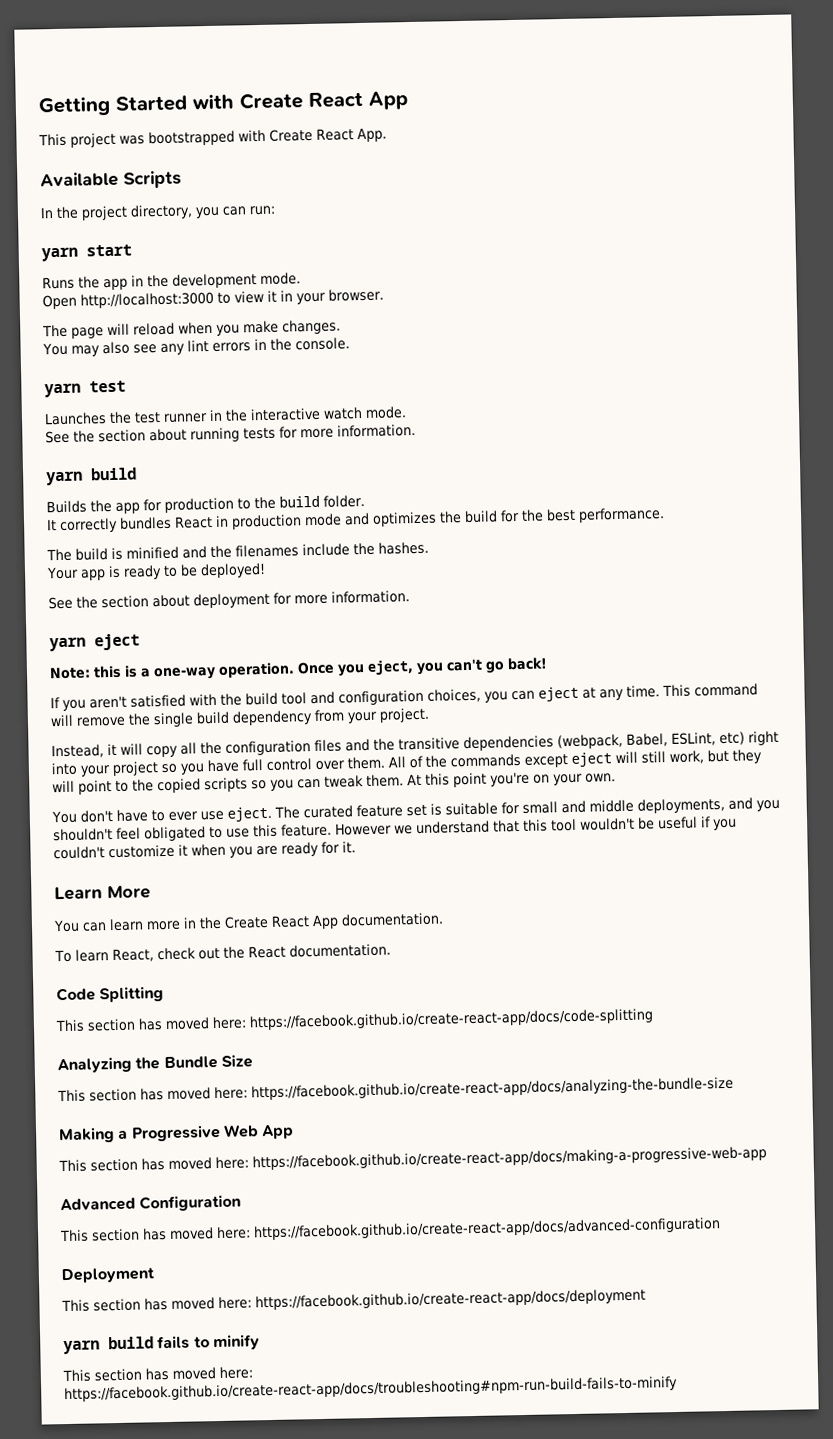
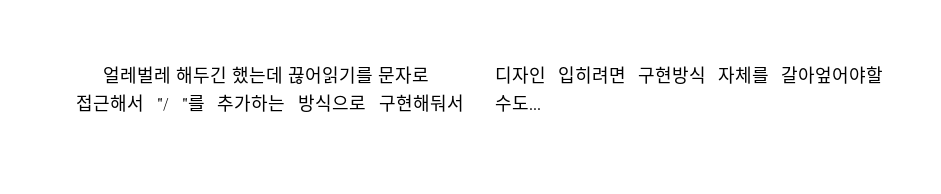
- Getting Started with Create React App
- This project was bootstrapped with Create React App.
- Available Scripts
- In the project directory, you can run:
- yarn start
- Runs the app in the development mode.
- Open http://localhost:3000 to view it in your browser.
- The page will reload when you make changes.
- You may also see any lint errors in the console.
- yarn test
- Launches the test runner in the interactive watch mode.
- See the section about running tests for more information.
- yarn build
- Builds the app for production to the build folder.
- It correctly bundles React in production mode and optimizes the build for the best performance.
- The build is minified and the filenames include the hashes.
- Your app is ready to be deployed!
- See the section about deployment for more information.
- yarn eject
- Note: this is a one-way operation. Once you eject, you can't go back!
- If you aren't satisfied with the build tool and configuration choices, you can eject at any time. This command will remove the single build dependency from your project.
- Instead, it will copy all the configuration files and the transitive dependencies (webpack, Babel, ESLint, etc) right into your project so you have full control over them. All of the commands except eject will still work, but they will point to the copied scripts so you can tweak them. At this point you're on your own.
- You don't have to ever use eject. The curated feature set is suitable for small and middle deployments, and you shouldn't feel obligated to use this feature. However we understand that this tool wouldn't be useful if you couldn't customize it when you are ready for it.
- Learn More
- You can learn more in the Create React App documentation.
- To learn React, check out the React documentation.
- Code Splitting
- This section has moved here: https://facebook.github.io/create-react-app/docs/code-splitting
- Analyzing the Bundle Size
- This section has moved here: https://facebook.github.io/create-react-app/docs/analyzing-the-bundle-size
- Making a Progressive Web App
- This section has moved here: https://facebook.github.io/create-react-app/docs/making-a-progressive-web-app
- Advanced Configuration
- This section has moved here: https://facebook.github.io/create-react-app/docs/advanced-configuration
- Deployment
- This section has moved here: https://facebook.github.io/create-react-app/docs/deployment
- yarn build fails to minify
- This section has moved here: https://facebook.github.io/create-react-app/docs/troubleshooting#npm-run-build-fails-to-minify
+ 얼레벌레 해두긴 했는데 끊어읽기를 문자로 접근해서 "/ "를 추가하는 방식으로 구현해둬서 디자인 입히려면 구현방식 자체를 갈아엎어야할 수도...

